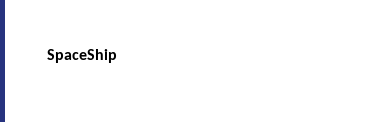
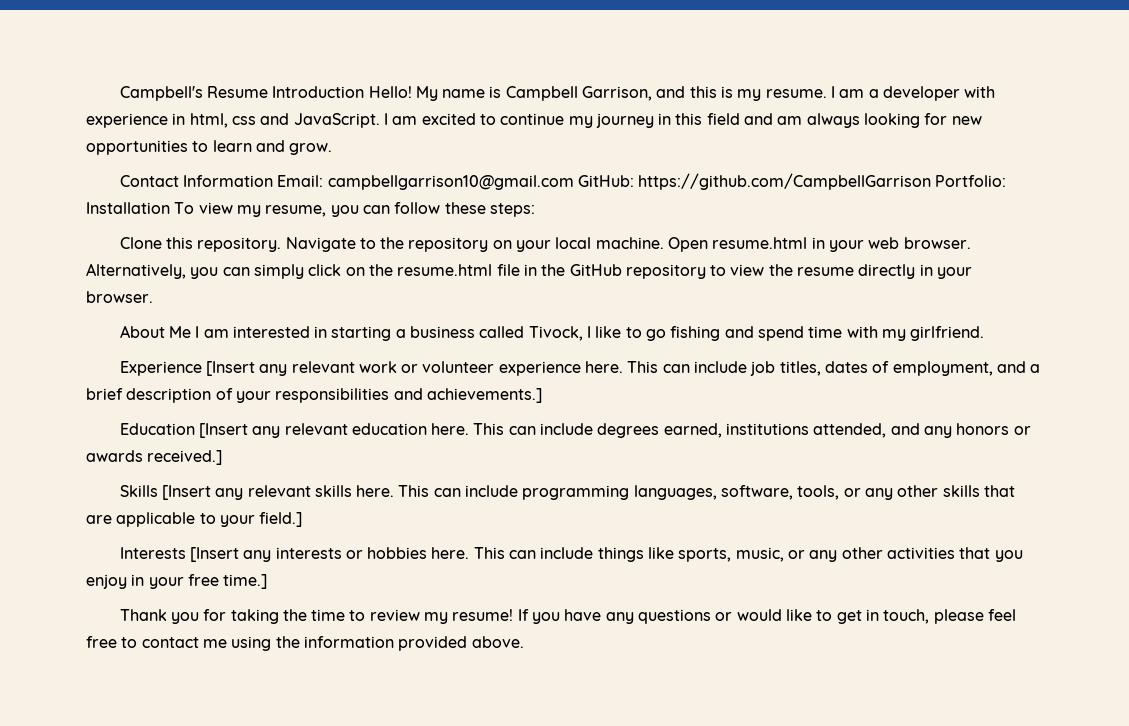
- SpaceShip
+ Campbell's Resume Introduction Hello! My name is Campbell Garrison, and this is my resume. I am a developer with experience in html, css and JavaScript. I am excited to continue my journey in this field and am always looking for new opportunities to learn and grow.
+ Contact Information Email: campbellgarrison10@gmail.com GitHub: https://github.com/CampbellGarrison Portfolio: Installation To view my resume, you can follow these steps:
+ Clone this repository. Navigate to the repository on your local machine. Open resume.html in your web browser. Alternatively, you can simply click on the resume.html file in the GitHub repository to view the resume directly in your browser.
+ About Me I am interested in starting a business called Tivock, I like to go fishing and spend time with my girlfriend.
+ Experience [Insert any relevant work or volunteer experience here. This can include job titles, dates of employment, and a brief description of your responsibilities and achievements.]
+ Education [Insert any relevant education here. This can include degrees earned, institutions attended, and any honors or awards received.]
+ Skills [Insert any relevant skills here. This can include programming languages, software, tools, or any other skills that are applicable to your field.]
+ Interests [Insert any interests or hobbies here. This can include things like sports, music, or any other activities that you enjoy in your free time.]
+ Thank you for taking the time to review my resume! If you have any questions or would like to get in touch, please feel free to contact me using the information provided above.

